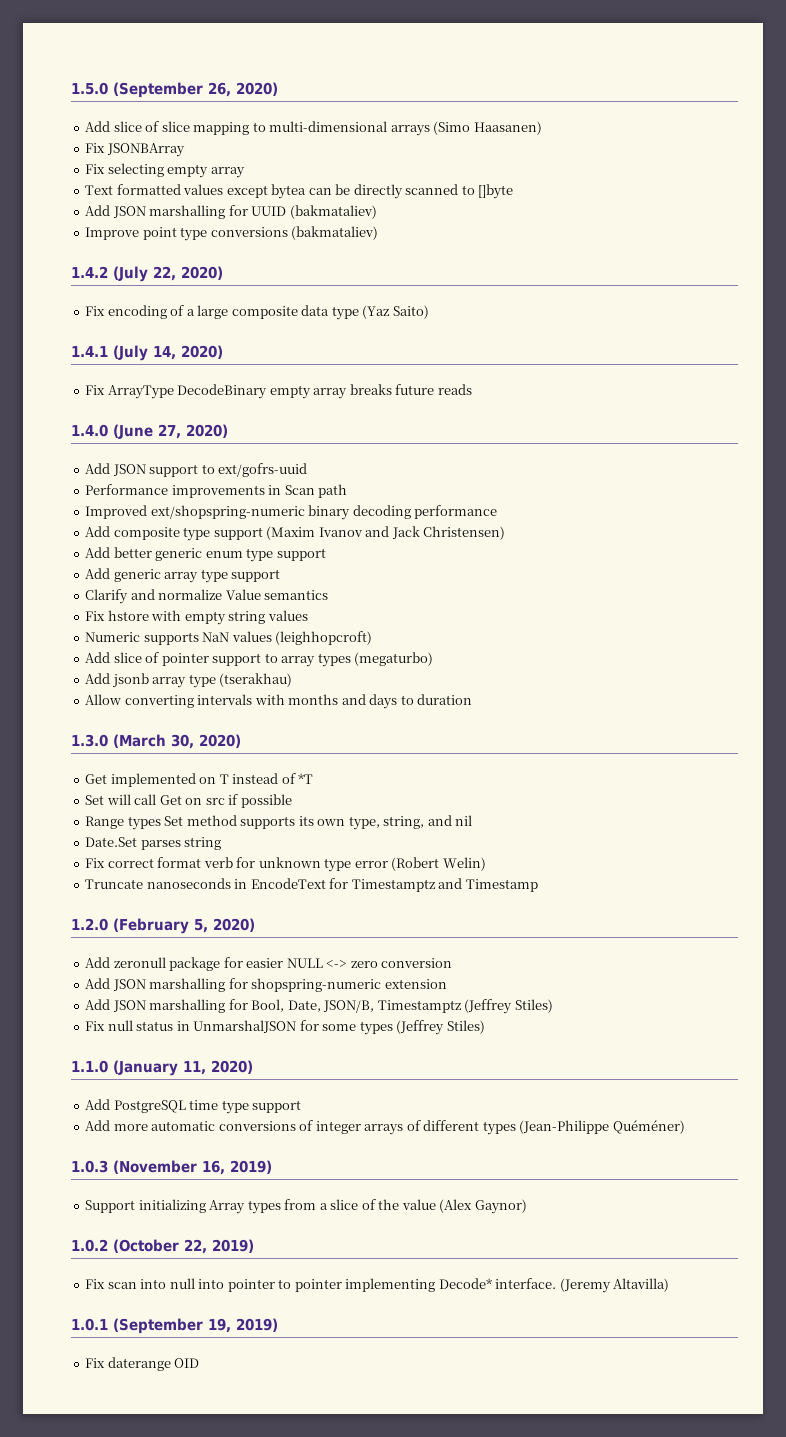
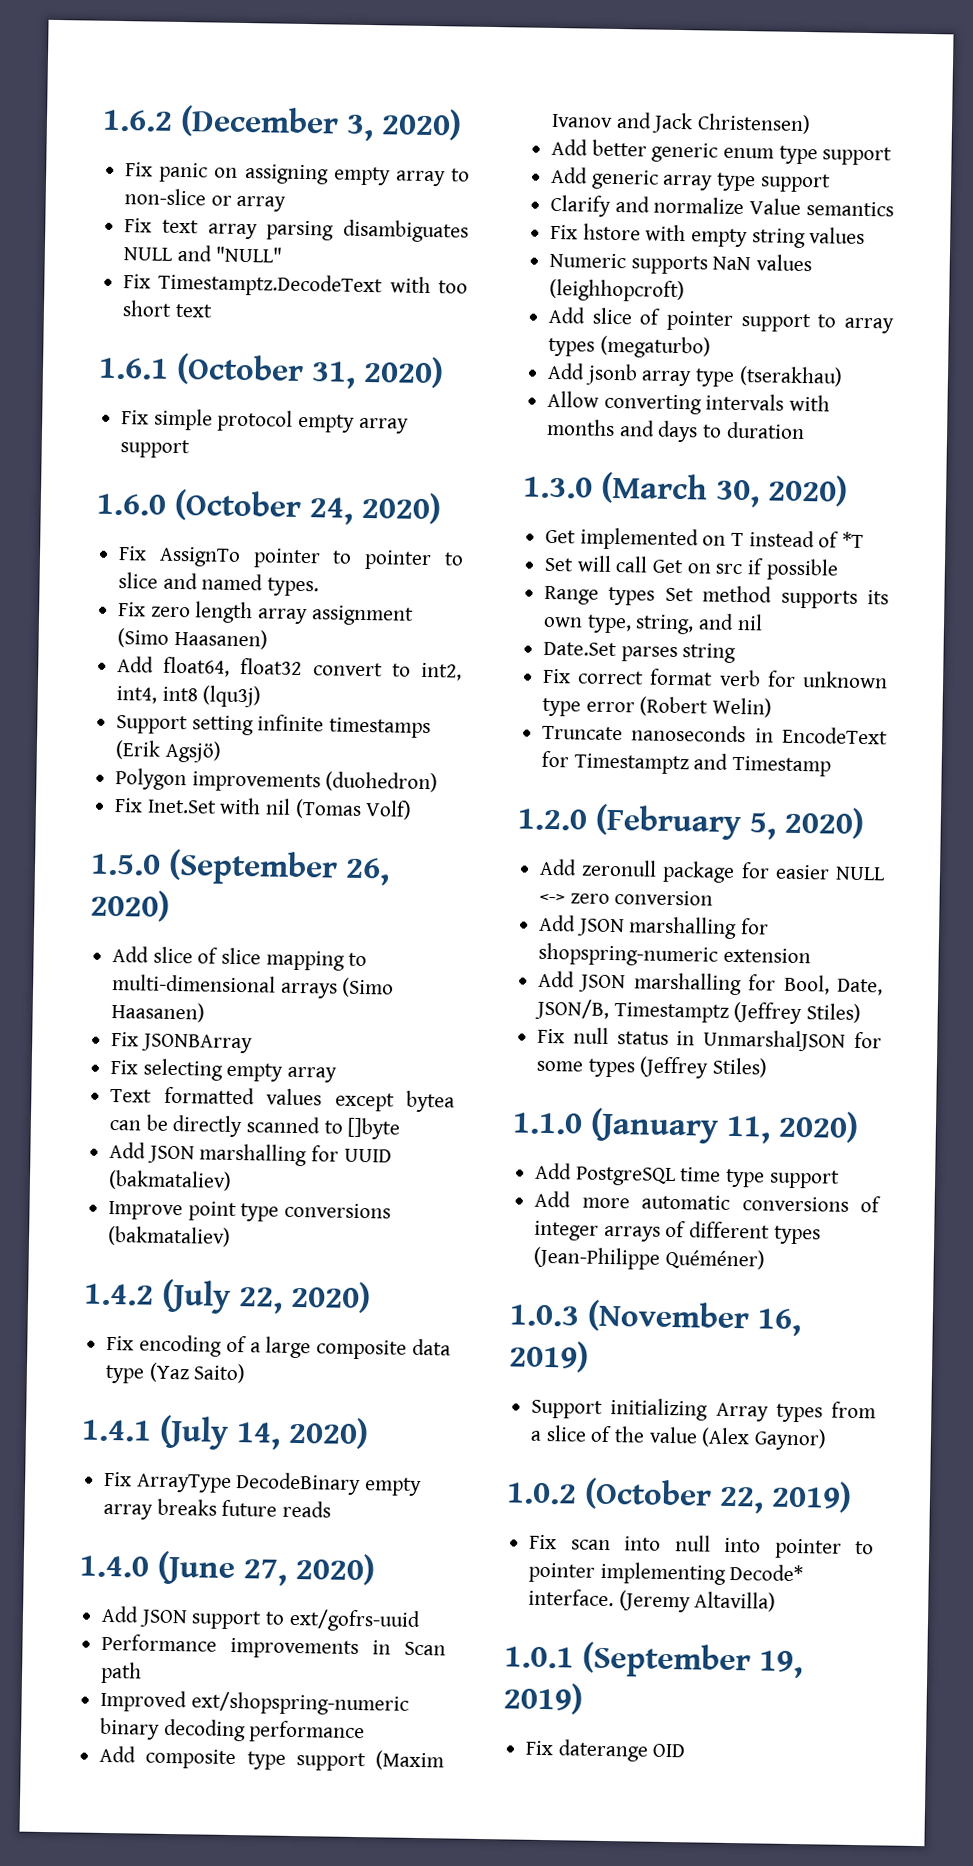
+ 1.6.2 (December 3, 2020)
+ Fix panic on assigning empty array to non-slice or array
+ Fix text array parsing disambiguates NULL and "NULL"
+ Fix Timestamptz.DecodeText with too short text
+ 1.6.1 (October 31, 2020)
+ Fix simple protocol empty array support
+ 1.6.0 (October 24, 2020)
+ Fix AssignTo pointer to pointer to slice and named types.
+ Fix zero length array assignment (Simo Haasanen)
+ Add float64, float32 convert to int2, int4, int8 (lqu3j)
+ Support setting infinite timestamps (Erik Agsjö)
+ Polygon improvements (duohedron)
+ Fix Inet.Set with nil (Tomas Volf)

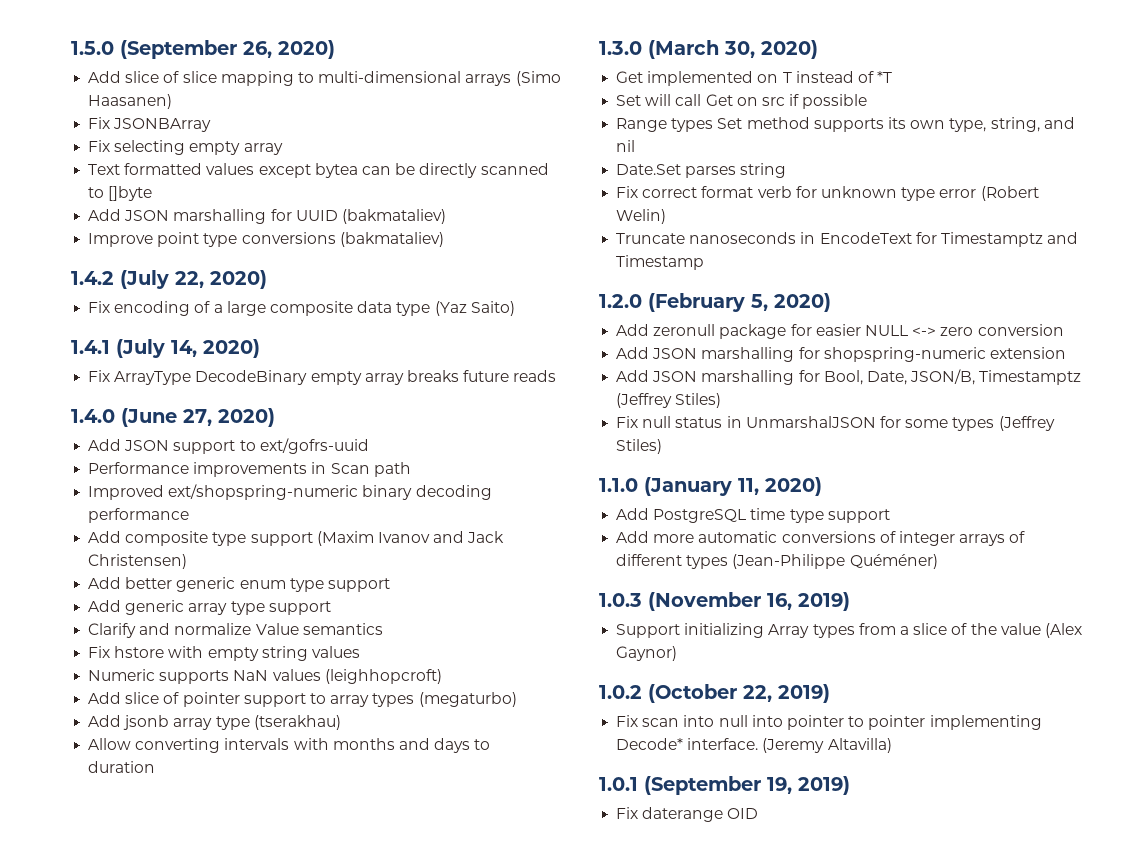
- 1.6.2 (December 3, 2020)
- Fix panic on assigning empty array to non-slice or array
- Fix text array parsing disambiguates NULL and "NULL"
- Fix Timestamptz.DecodeText with too short text
- 1.6.1 (October 31, 2020)
- Fix simple protocol empty array support
- 1.6.0 (October 24, 2020)
- Fix AssignTo pointer to pointer to slice and named types.
- Fix zero length array assignment (Simo Haasanen)
- Add float64, float32 convert to int2, int4, int8 (lqu3j)
- Support setting infinite timestamps (Erik Agsjö)
- Polygon improvements (duohedron)
- Fix Inet.Set with nil (Tomas Volf)

